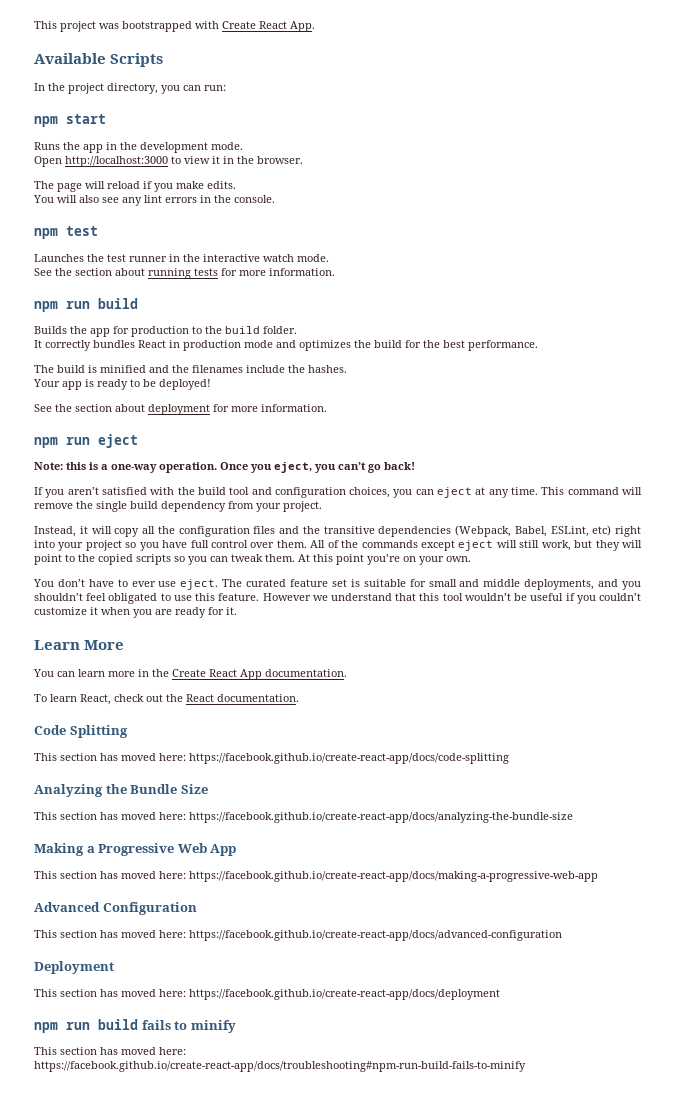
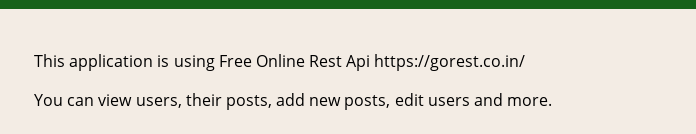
- This project was bootstrapped with Create React App.
- Available Scripts
- In the project directory, you can run:
- npm start
- Runs the app in the development mode.
- Open http://localhost:3000 to view it in the browser.
- The page will reload if you make edits.
- You will also see any lint errors in the console.
- npm test
- Launches the test runner in the interactive watch mode.
- See the section about running tests for more information.
- npm run build
- Builds the app for production to the build folder.
- It correctly bundles React in production mode and optimizes the build for the best performance.
- The build is minified and the filenames include the hashes.
- Your app is ready to be deployed!
- See the section about deployment for more information.
- npm run eject
- Note: this is a one-way operation. Once you eject, you can’t go back!
- If you aren’t satisfied with the build tool and configuration choices, you can eject at any time. This command will remove the single build dependency from your project.
- Instead, it will copy all the configuration files and the transitive dependencies (Webpack, Babel, ESLint, etc) right into your project so you have full control over them. All of the commands except eject will still work, but they will point to the copied scripts so you can tweak them. At this point you’re on your own.
- You don’t have to ever use eject. The curated feature set is suitable for small and middle deployments, and you shouldn’t feel obligated to use this feature. However we understand that this tool wouldn’t be useful if you couldn’t customize it when you are ready for it.
- Learn More
- You can learn more in the Create React App documentation.
- To learn React, check out the React documentation.
- Code Splitting
- This section has moved here: https://facebook.github.io/create-react-app/docs/code-splitting
- Analyzing the Bundle Size
- This section has moved here: https://facebook.github.io/create-react-app/docs/analyzing-the-bundle-size
- Making a Progressive Web App
- This section has moved here: https://facebook.github.io/create-react-app/docs/making-a-progressive-web-app
- Advanced Configuration
- This section has moved here: https://facebook.github.io/create-react-app/docs/advanced-configuration
- Deployment
- This section has moved here: https://facebook.github.io/create-react-app/docs/deployment
- npm run build fails to minify
- This section has moved here: https://facebook.github.io/create-react-app/docs/troubleshooting#npm-run-build-fails-to-minify
+ This application is using Free Online Rest Api https://gorest.co.in/
+ You can view users, their posts, add new posts, edit users and more.

